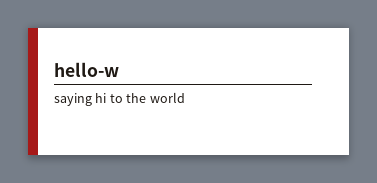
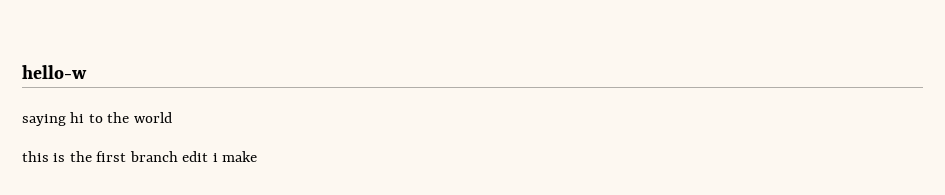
+ this is the first branch edit i make

